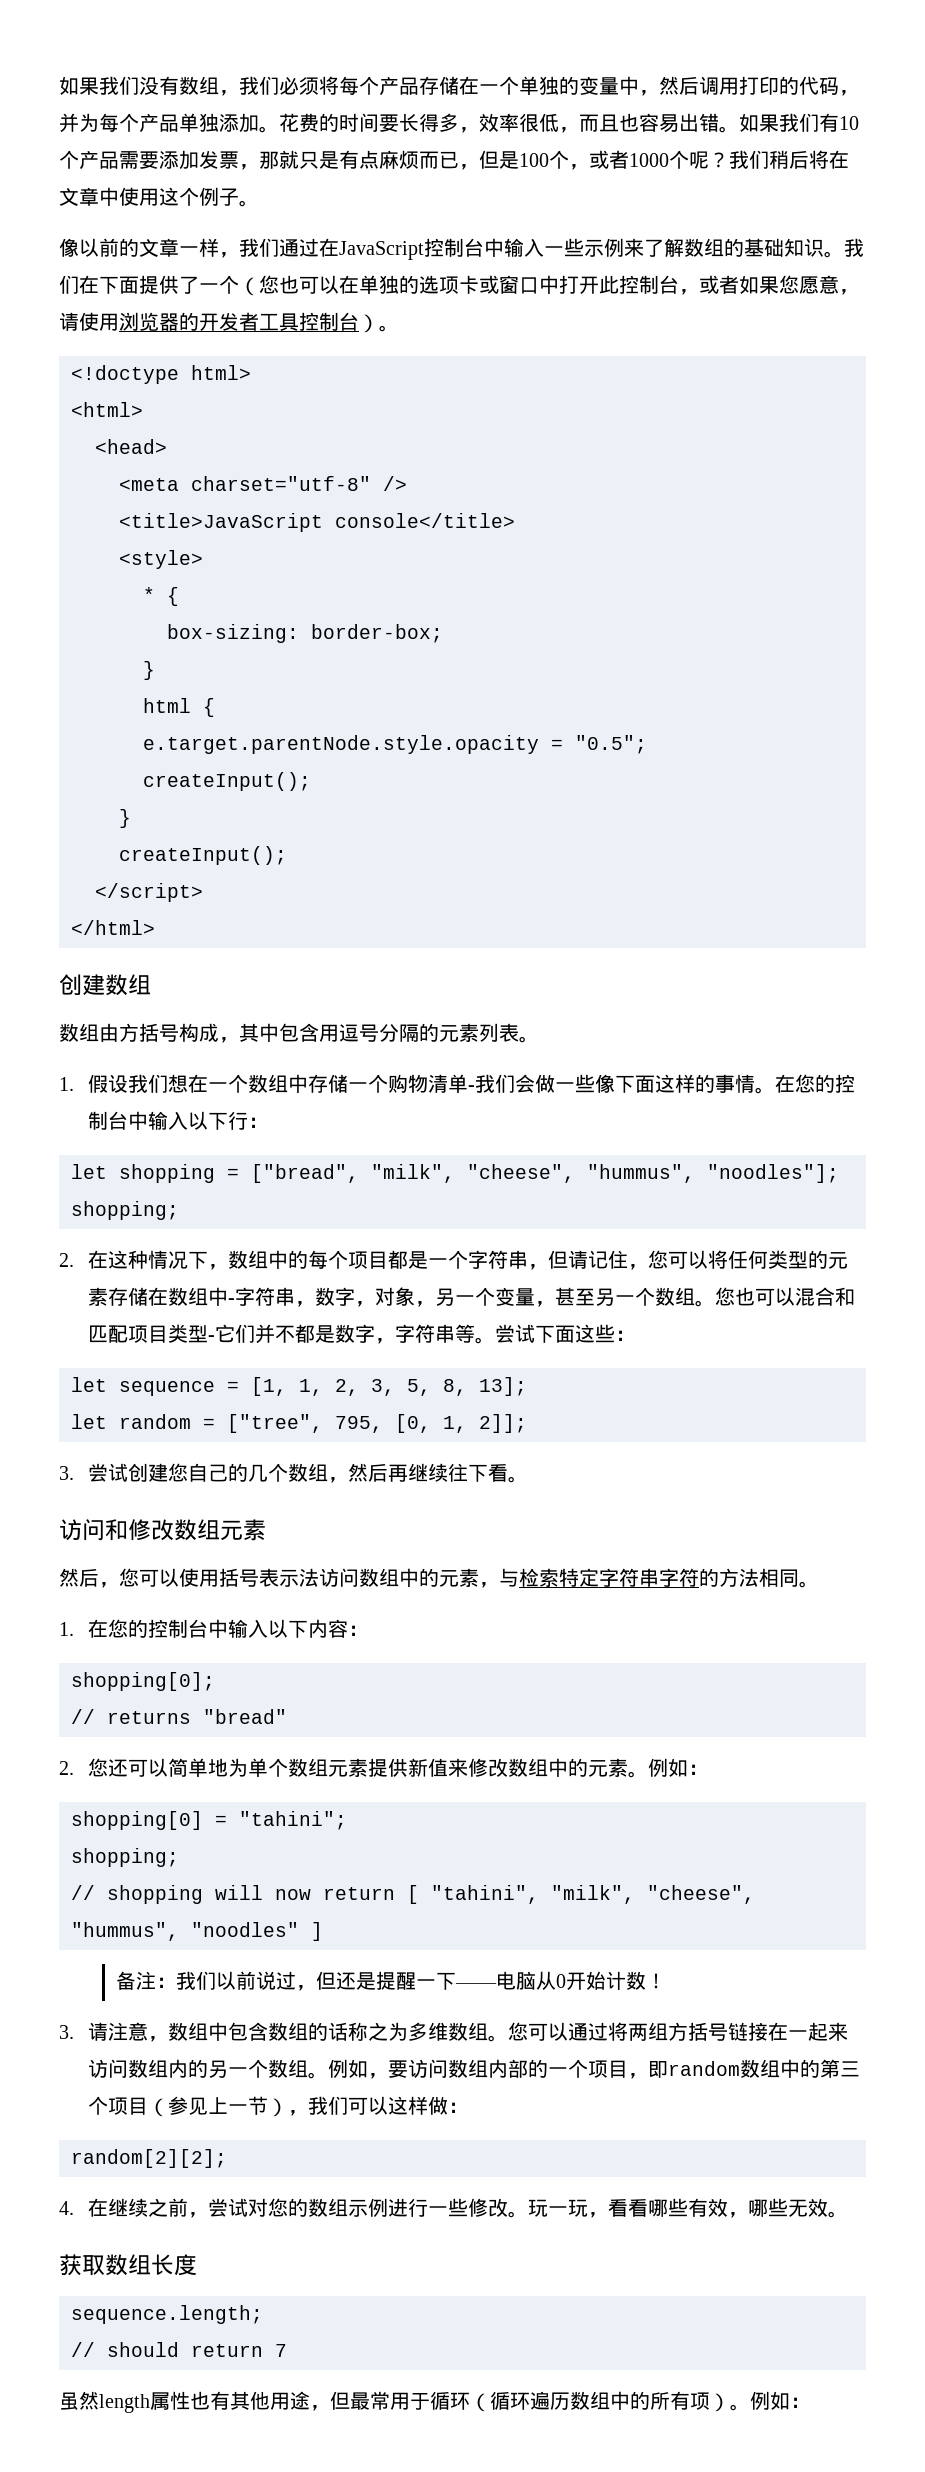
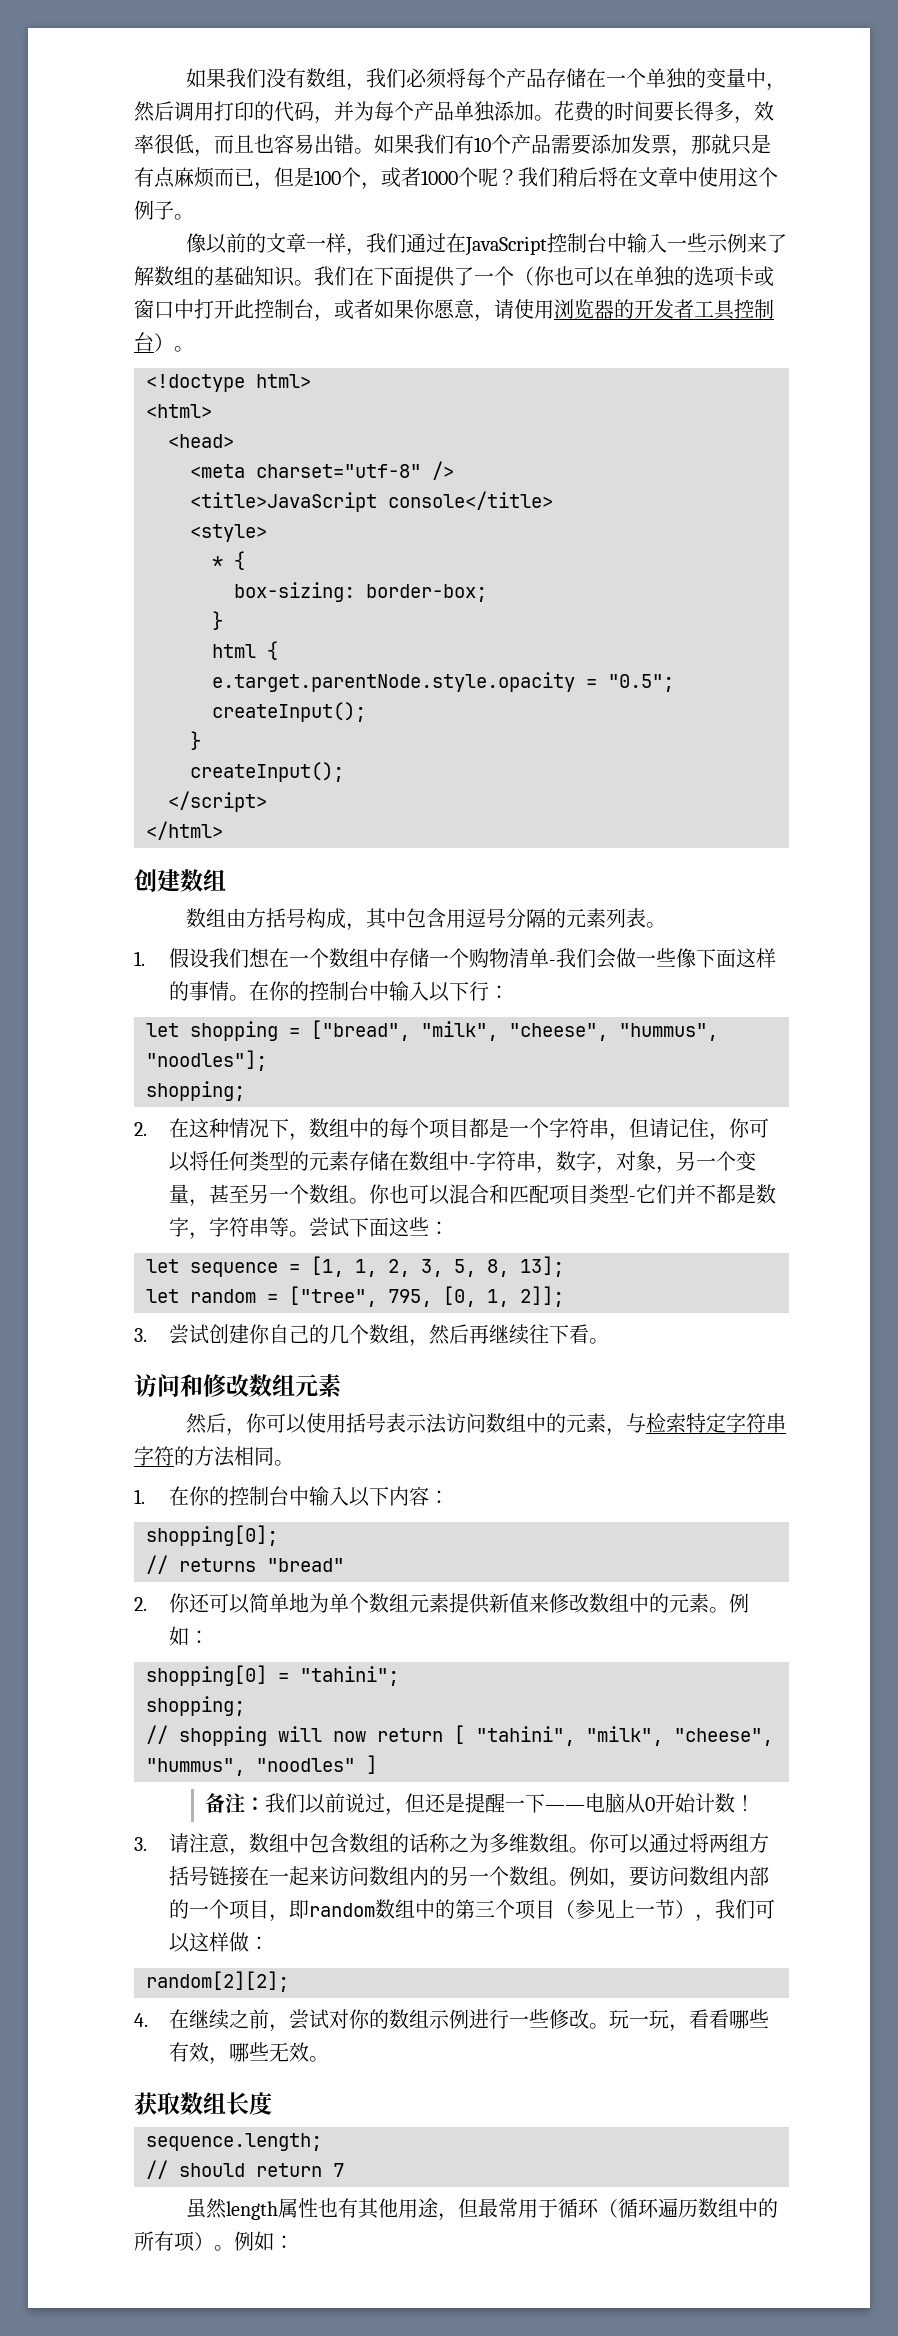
- 我们在下面提供了一个（您也可以在单独的选项卡或窗口中打开此控制台，或者如果您愿意，请使用浏览器的开发者工具控制台）。
+ 我们在下面提供了一个（你也可以在单独的选项卡或窗口中打开此控制台，或者如果你愿意，请使用浏览器的开发者工具控制台）。
- 在您的控制台中输入以下行：
+ 在你的控制台中输入以下行：
- 2.在这种情况下，数组中的每个项目都是一个字符串，但请记住，您可以将任何类型的元素存储在数组中-字符串，数字，对象，另一个变量，甚至另一个数组。
+ 2.在这种情况下，数组中的每个项目都是一个字符串，但请记住，你可以将任何类型的元素存储在数组中-字符串，数字，对象，另一个变量，甚至另一个数组。
- 您也可以混合和匹配项目类型-它们并不都是数字，字符串等。
+ 你也可以混合和匹配项目类型-它们并不都是数字，字符串等。
- 3.尝试创建您自己的几个数组，然后再继续往下看。
+ 3.尝试创建你自己的几个数组，然后再继续往下看。
- 然后，您可以使用括号表示法访问数组中的元素，与检索特定字符串字符的方法相同。
+ 然后，你可以使用括号表示法访问数组中的元素，与检索特定字符串字符的方法相同。
- 1.在您的控制台中输入以下内容：
+ 1.在你的控制台中输入以下内容：
- 2.您还可以简单地为单个数组元素提供新值来修改数组中的元素。
+ 2.你还可以简单地为单个数组元素提供新值来修改数组中的元素。
- 您可以通过将两组方括号链接在一起来访问数组内的另一个数组。
+ 你可以通过将两组方括号链接在一起来访问数组内的另一个数组。
- 4.在继续之前，尝试对您的数组示例进行一些修改。
+ 4.在继续之前，尝试对你的数组示例进行一些修改。

